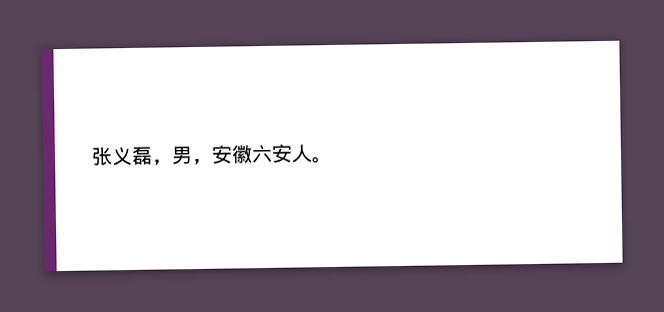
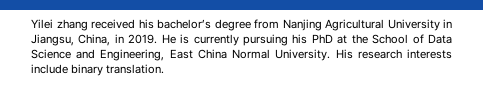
- 张义磊，男，安徽六安人。
+ Yilei zhang received his bachelor’s degree from Nanjing Agricultural University in Jiangsu, China, in 2019. He is currently pursuing his PhD at the School of Data Science and Engineering, East China Normal University. His research interests include binary translation.

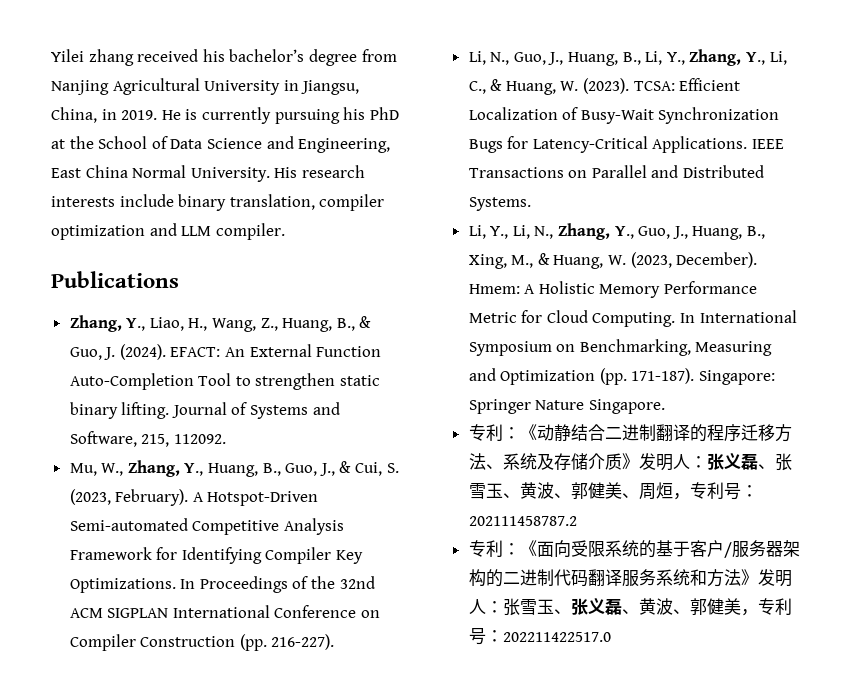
- His research interests include binary translation.
+ His research interests include binary translation, compiler optimization and LLM compiler.
+ Publications
+ Zhang, Y., Liao, H., Wang, Z., Huang, B., & Guo, J. (2024). EFACT: An External Function Auto-Completion Tool to strengthen static binary lifting. Journal of Systems and Software, 215, 112092.
+ Mu, W., Zhang, Y., Huang, B., Guo, J., & Cui, S. (2023, February). A Hotspot-Driven Semi-automated Competitive Analysis Framework for Identifying Compiler Key Optimizations. In Proceedings of the 32nd ACM SIGPLAN International Conference on Compiler Construction (pp. 216-227).
+ Li, N., Guo, J., Huang, B., Li, Y., Zhang, Y., Li, C., & Huang, W. (2023). TCSA: Efficient Localization of Busy-Wait Synchronization Bugs for Latency-Critical Applications. IEEE Transactions on Parallel and Distributed Systems.
+ Li, Y., Li, N., Zhang, Y., Guo, J., Huang, B., Xing, M., & Huang, W. (2023, December). Hmem: A Holistic Memory Performance Metric for Cloud Computing. In International Symposium on Benchmarking, Measuring and Optimization (pp. 171-187). Singapore: Springer Nature Singapore.
+ 专利：《动静结合二进制翻译的程序迁移方法、系统及存储介质》发明人：张义磊、张雪玉、黄波、郭健美、周烜，专利号：202111458787.2
+ 专利：《面向受限系统的基于客户/服务器架构的二进制代码翻译服务系统和方法》发明人：张雪玉、张义磊、黄波、郭健美，专利号：202211422517.0

